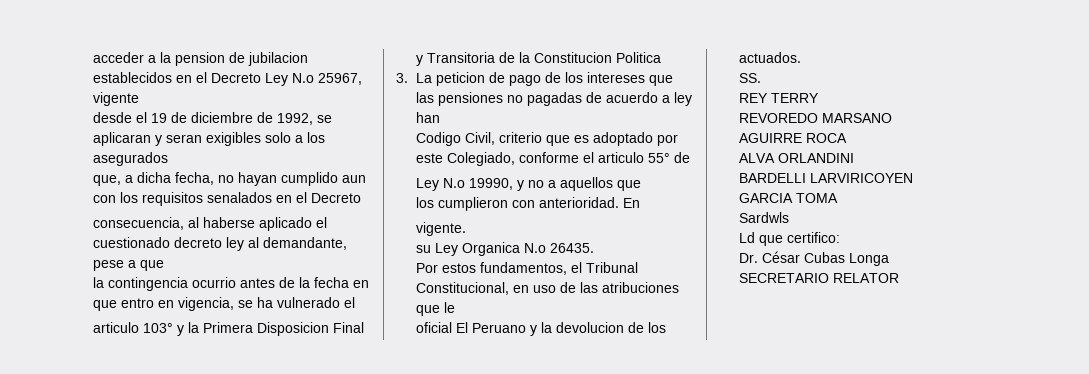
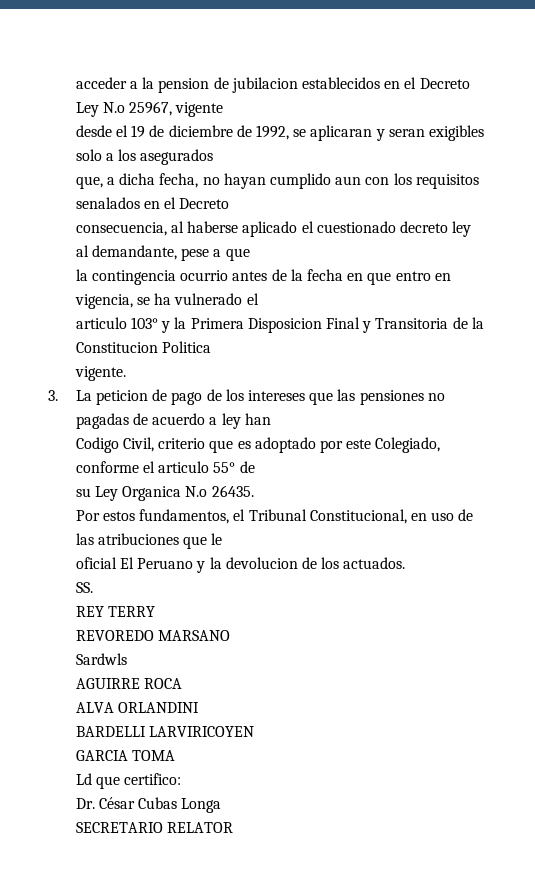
+ vigente.
- Ley N.o 19990, y no a aquellos que
- los cumplieron con anterioridad. En
- vigente.
+ Sardwls
- Sardwls

